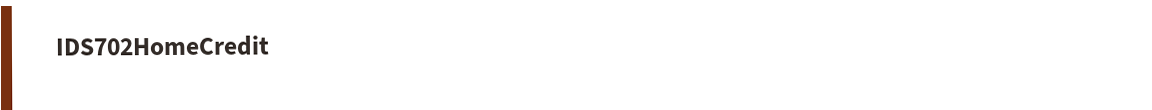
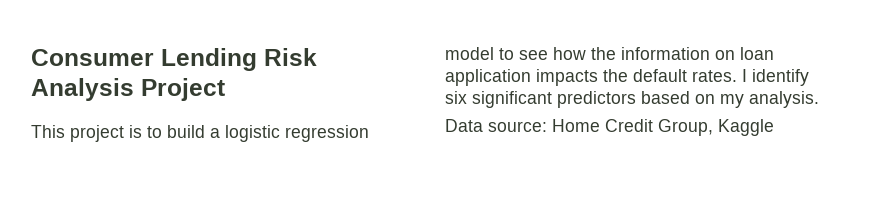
- IDS702HomeCredit
+ Consumer Lending Risk Analysis Project
+ This project is to build a logistic regression model to see how the information on loan application impacts the default rates. I identify six significant predictors based on my analysis.
+ Data source: Home Credit Group, Kaggle

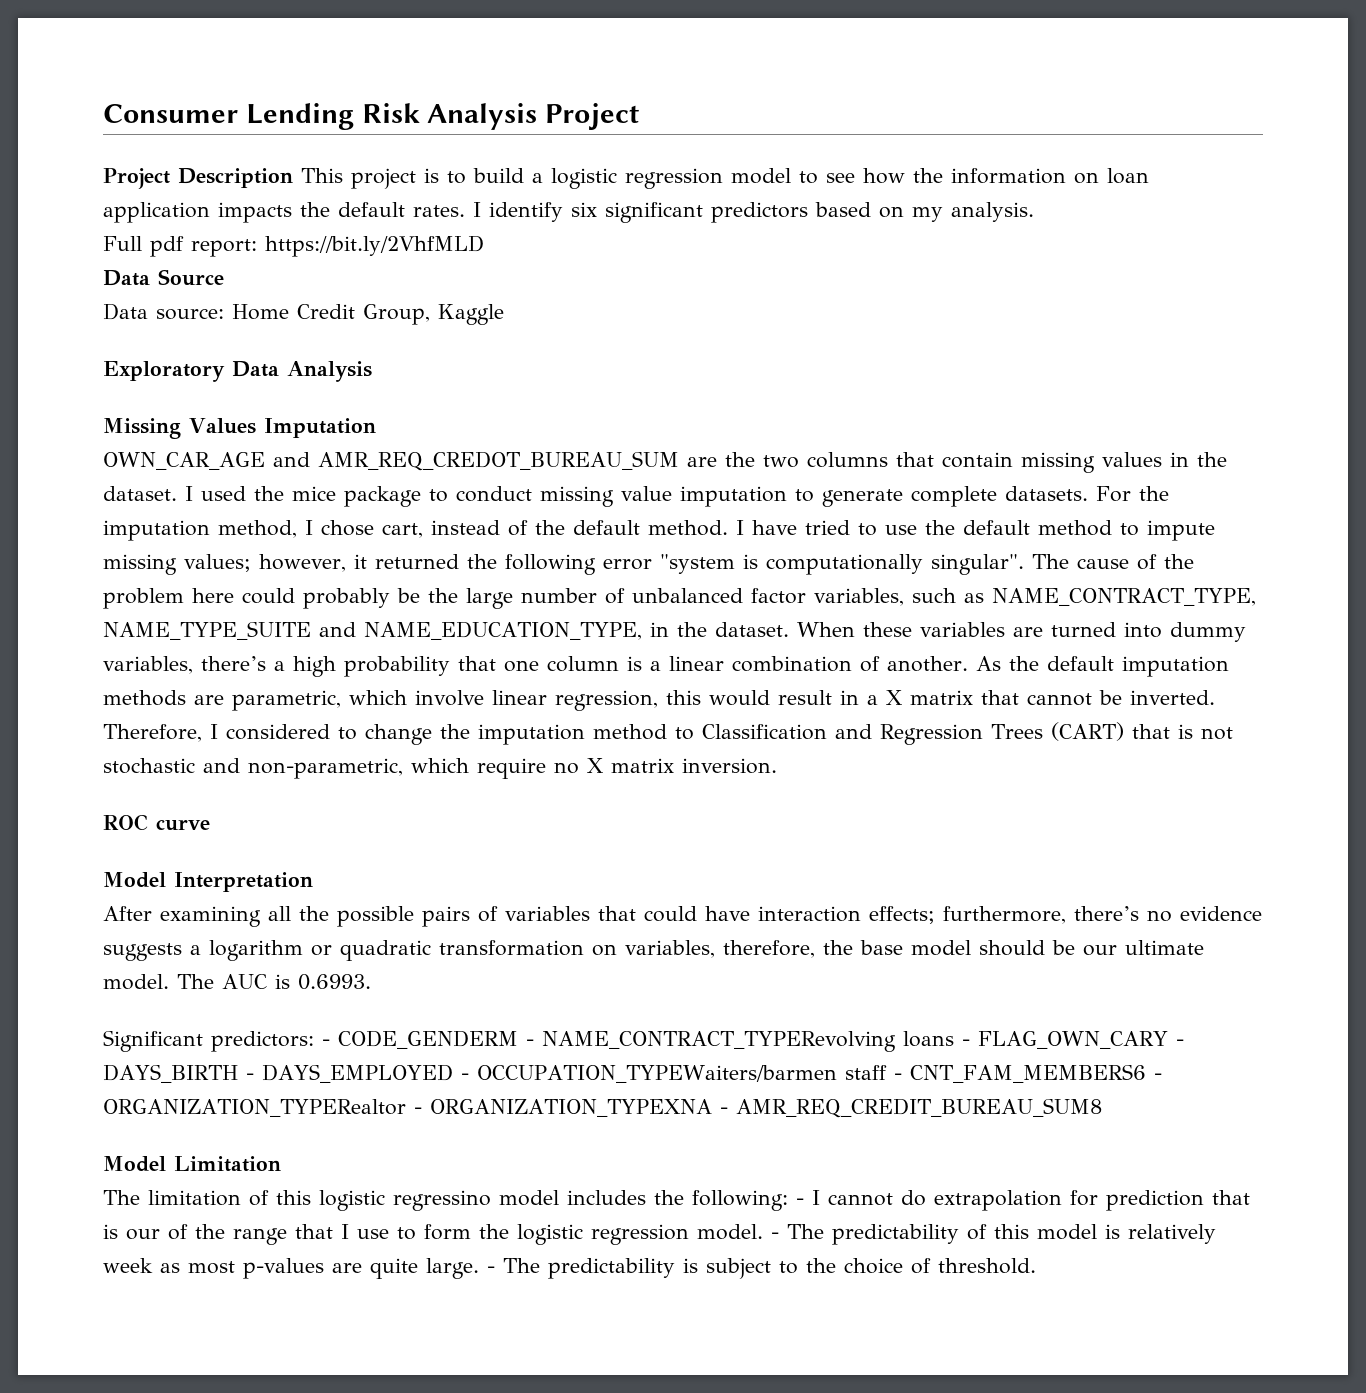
- This project is to build a logistic regression model to see how the information on loan application impacts the default rates.
+ Project Description This project is to build a logistic regression model to see how the information on loan application impacts the default rates.
+ Full pdf report: https://bit.ly/2VhfMLD
+ Data Source
+ Exploratory Data Analysis
+ Missing Values Imputation
+ OWN_CAR_AGE and AMR_REQ_CREDOT_BUREAU_SUM are the two columns that contain missing values in the dataset. I used the mice package to conduct missing value imputation to generate complete datasets. For the imputation method, I chose cart, instead of the default method. I have tried to use the default method to impute missing values; however, it returned the following error "system is computationally singular". The cause of the problem here could probably be the large number of unbalanced factor variables, such as NAME_CONTRACT_TYPE, NAME_TYPE_SUITE and NAME_EDUCATION_TYPE, in the dataset. When these variables are turned into dummy variables, there’s a high probability that one column is a linear combination of another. As the default imputation methods are parametric, which involve linear regression, this would result in a X matrix that cannot be inverted. Therefore, I considered to change the imputation method to Classification and Regression Trees (CART) that is not stochastic and non-parametric, which require no X matrix inversion.
+ ROC curve
+ Model Interpretation
+ After examining all the possible pairs of variables that could have interaction effects; furthermore, there’s no evidence suggests a logarithm or quadratic transformation on variables, therefore, the base model should be our ultimate model. The AUC is 0.6993.
+ Significant predictors: - CODE_GENDERM - NAME_CONTRACT_TYPERevolving loans - FLAG_OWN_CARY - DAYS_BIRTH - DAYS_EMPLOYED - OCCUPATION_TYPEWaiters/barmen staff - CNT_FAM_MEMBERS6 - ORGANIZATION_TYPERealtor - ORGANIZATION_TYPEXNA - AMR_REQ_CREDIT_BUREAU_SUM8
+ Model Limitation
+ The limitation of this logistic regressino model includes the following: - I cannot do extrapolation for prediction that is our of the range that I use to form the logistic regression model. - The predictability of this model is relatively week as most p-values are quite large. - The predictability is subject to the choice of threshold.

